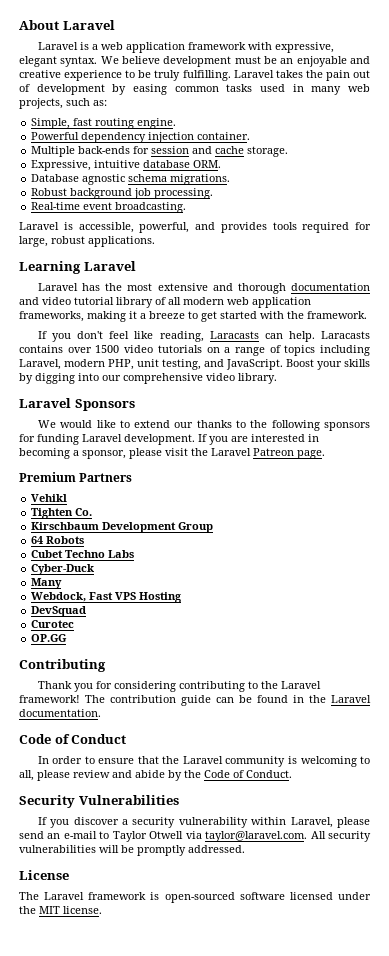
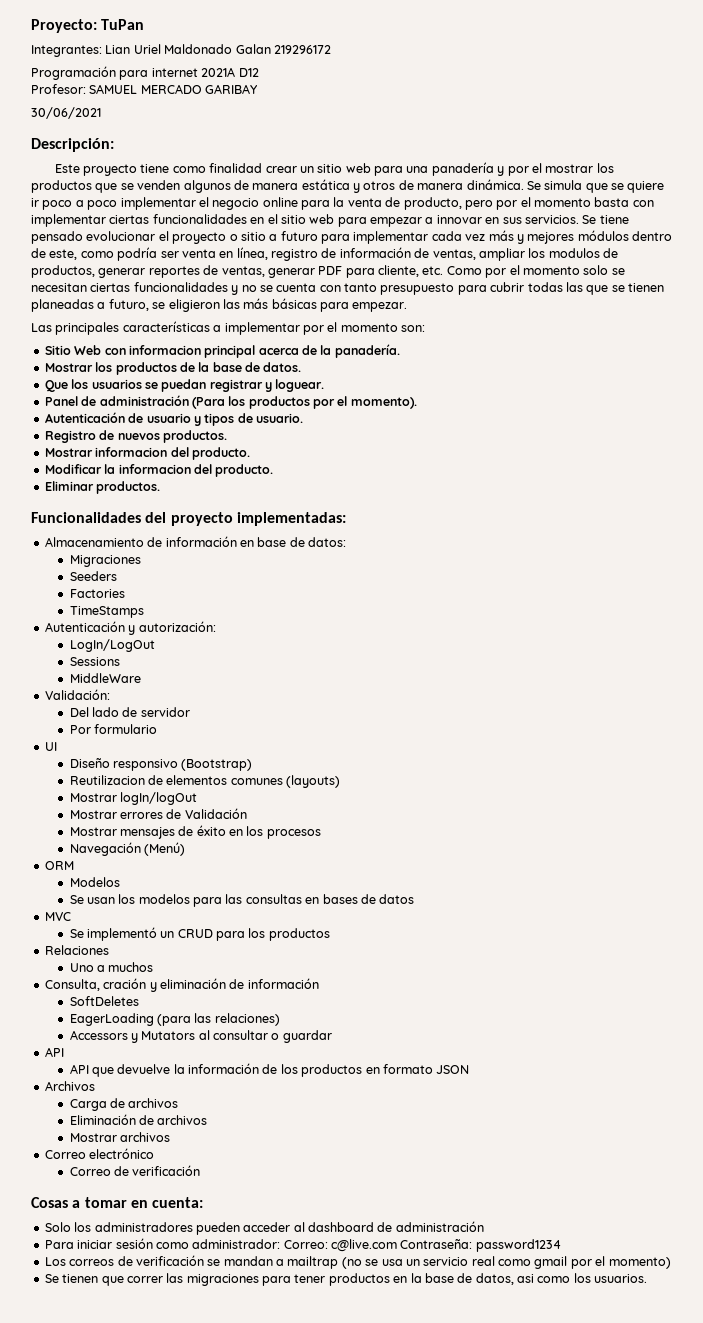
- About Laravel
- Laravel is a web application framework with expressive, elegant syntax. We believe development must be an enjoyable and creative experience to be truly fulfilling. Laravel takes the pain out of development by easing common tasks used in many web projects, such as:
- Simple, fast routing engine.
- Powerful dependency injection container.
- Multiple back-ends for session and cache storage.
- Expressive, intuitive database ORM.
- Database agnostic schema migrations.
- Robust background job processing.
- Real-time event broadcasting.
- Laravel is accessible, powerful, and provides tools required for large, robust applications.
- Learning Laravel
- Laravel has the most extensive and thorough documentation and video tutorial library of all modern web application frameworks, making it a breeze to get started with the framework.
- If you don't feel like reading, Laracasts can help. Laracasts contains over 1500 video tutorials on a range of topics including Laravel, modern PHP, unit testing, and JavaScript. Boost your skills by digging into our comprehensive video library.
- Laravel Sponsors
- We would like to extend our thanks to the following sponsors for funding Laravel development. If you are interested in becoming a sponsor, please visit the Laravel Patreon page.
- Premium Partners
- Vehikl
- Tighten Co.
- Kirschbaum Development Group
- 64 Robots
- Cubet Techno Labs
- Cyber-Duck
- Many
- Webdock, Fast VPS Hosting
- DevSquad
- Curotec
- OP.GG
- Contributing
- Thank you for considering contributing to the Laravel framework! The contribution guide can be found in the Laravel documentation.
- Code of Conduct
- In order to ensure that the Laravel community is welcoming to all, please review and abide by the Code of Conduct.
- Security Vulnerabilities
- If you discover a security vulnerability within Laravel, please send an e-mail to Taylor Otwell via taylor@laravel.com. All security vulnerabilities will be promptly addressed.
- License
- The Laravel framework is open-sourced software licensed under the MIT license.
+ Proyecto: TuPan
+ Integrantes: Lian Uriel Maldonado Galan 219296172
+ Programación para internet 2021A D12
+ Profesor: SAMUEL MERCADO GARIBAY
+ 30/06/2021
+ Descripción:
+ Este proyecto tiene como finalidad crear un sitio web para una panadería y por el mostrar los productos que se venden algunos de manera estática y otros de manera dinámica. Se simula que se quiere ir poco a poco implementar el negocio online para la venta de producto, pero por el momento basta con implementar ciertas funcionalidades en el sitio web para empezar a innovar en sus servicios. Se tiene pensado evolucionar el proyecto o sitio a futuro para implementar cada vez más y mejores módulos dentro de este, como podría ser venta en línea, registro de información de ventas, ampliar los modulos de productos, generar reportes de ventas, generar PDF para cliente, etc. Como por el momento solo se necesitan ciertas funcionalidades y no se cuenta con tanto presupuesto para cubrir todas las que se tienen planeadas a futuro, se eligieron las más básicas para empezar.
+ Las principales características a implementar por el momento son:
+ Sitio Web con informacion principal acerca de la panadería.
+ Mostrar los productos de la base de datos.
+ Que los usuarios se puedan registrar y loguear.
+ Panel de administración (Para los productos por el momento).
+ Autenticación de usuario y tipos de usuario.
+ Registro de nuevos productos.
+ Mostrar informacion del producto.
+ Modificar la informacion del producto.
+ Eliminar productos.
+ Funcionalidades del proyecto implementadas:
+ Almacenamiento de información en base de datos:
+ Migraciones
+ Seeders
+ Factories
+ TimeStamps
+ Autenticación y autorización:
+ LogIn/LogOut
+ Sessions
+ MiddleWare
+ Validación:
+ Del lado de servidor
+ Por formulario
+ UI
+ Diseño responsivo (Bootstrap)
+ Reutilizacion de elementos comunes (layouts)
+ Mostrar logIn/logOut
+ Mostrar errores de Validación
+ Mostrar mensajes de éxito en los procesos
+ Navegación (Menú)
+ ORM
+ Modelos
+ Se usan los modelos para las consultas en bases de datos
+ MVC
+ Se implementó un CRUD para los productos
+ Relaciones
+ Uno a muchos
+ Consulta, cración y eliminación de información
+ SoftDeletes
+ EagerLoading (para las relaciones)
+ Accessors y Mutators al consultar o guardar
+ API
+ API que devuelve la información de los productos en formato JSON
+ Archivos
+ Carga de archivos
+ Eliminación de archivos
+ Mostrar archivos
+ Correo electrónico
+ Correo de verificación
+ Cosas a tomar en cuenta:
+ Solo los administradores pueden acceder al dashboard de administración
+ Para iniciar sesión como administrador: Correo: c@live.com Contraseña: password1234
+ Los correos de verificación se mandan a mailtrap (no se usa un servicio real como gmail por el momento)
+ Se tienen que correr las migraciones para tener productos en la base de datos, asi como los usuarios.

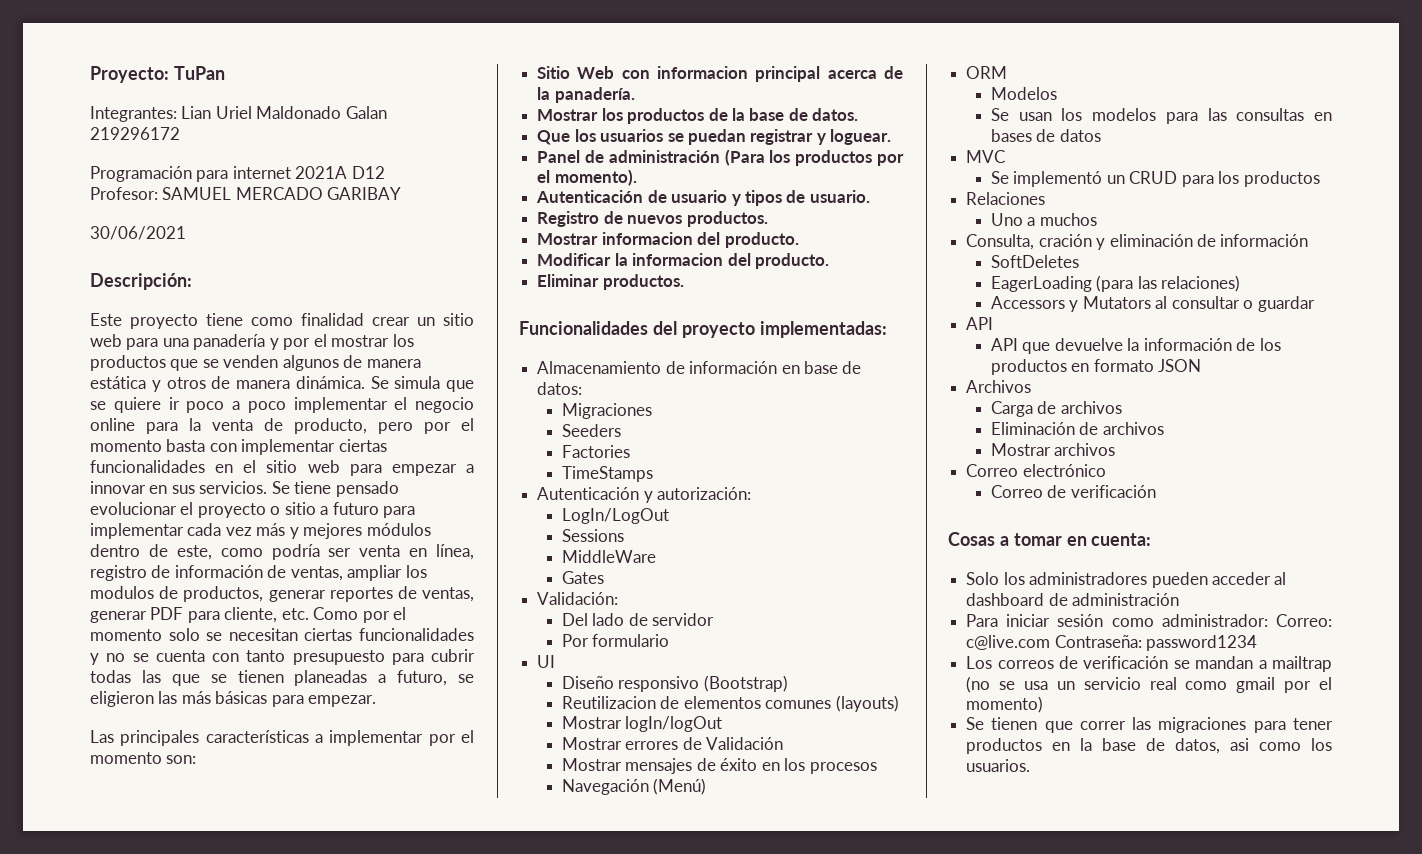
+ Gates

